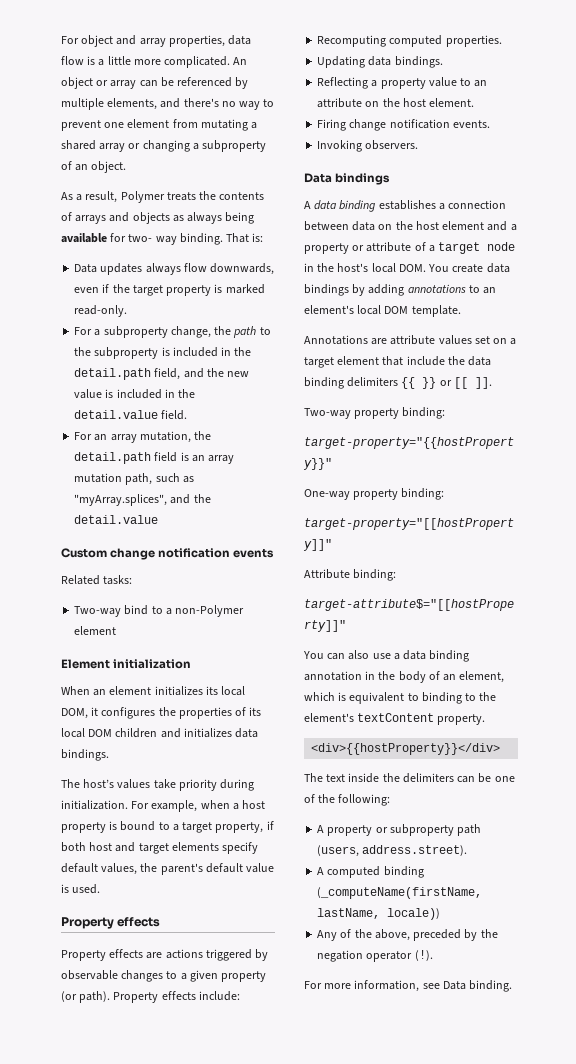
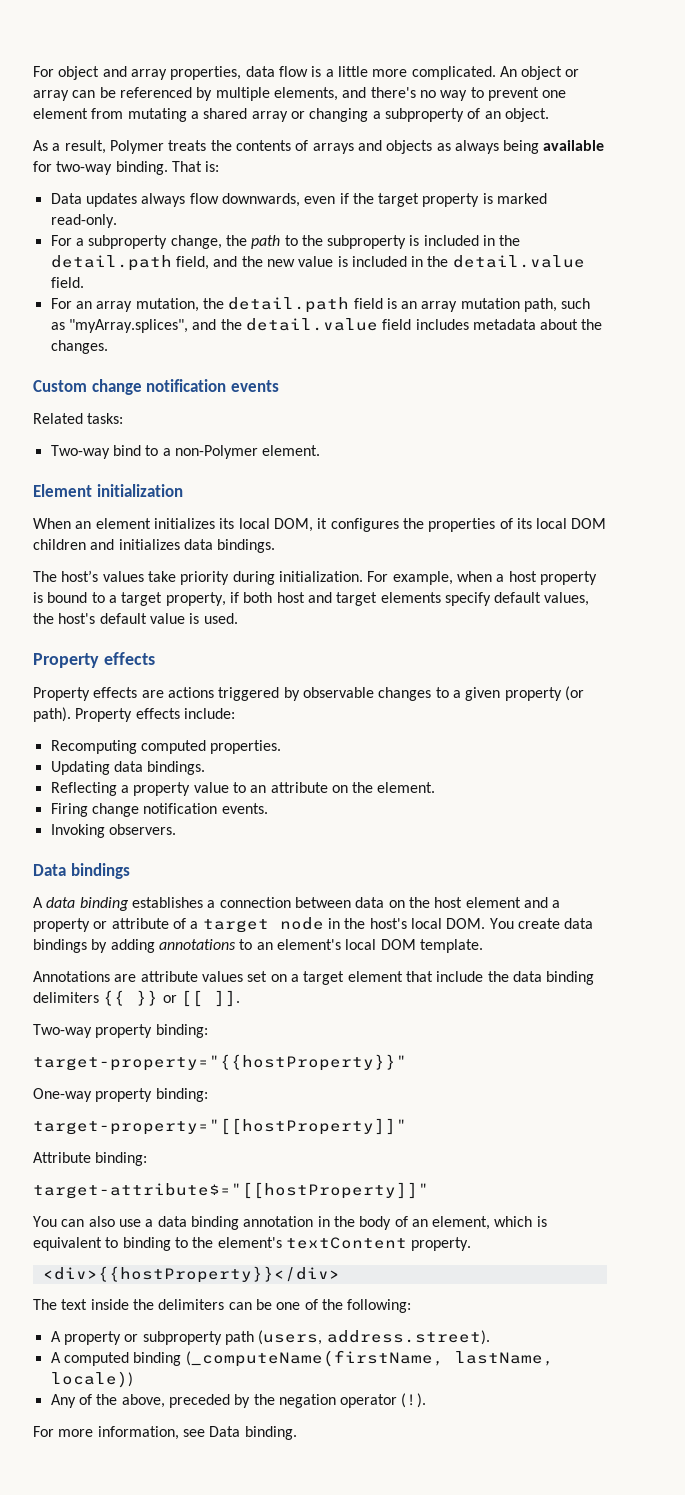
- As a result, Polymer treats the contents of arrays and objects as always being available for two- way binding.
+ As a result, Polymer treats the contents of arrays and objects as always being available for two-way binding.
- For an array mutation, the detail.path field is an array mutation path, such as "myArray.splices", and the detail.value
+ For an array mutation, the detail.path field is an array mutation path, such as "myArray.splices", and the detail.value field includes metadata about the changes.
- Two-way bind to a non-Polymer element
+ Two-way bind to a non-Polymer element.
- For example, when a host property is bound to a target property, if both host and target elements specify default values, the parent's default value is used.
+ For example, when a host property is bound to a target property, if both host and target elements specify default values, the host's default value is used.
- Reflecting a property value to an attribute on the host element.
+ Reflecting a property value to an attribute on the element.

